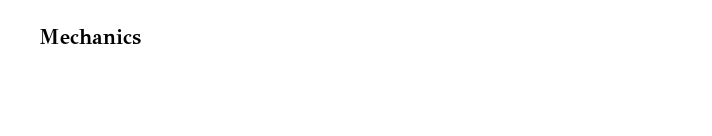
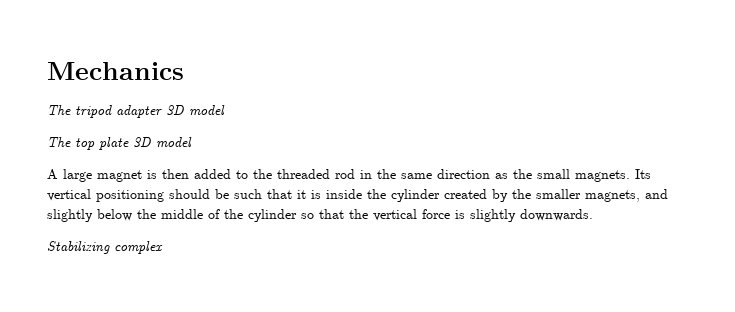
+ The tripod adapter 3D model
+ The top plate 3D model
+ A large magnet is then added to the threaded rod in the same direction as the small magnets. Its vertical positioning should be such that it is inside the cylinder created by the smaller magnets, and slightly below the middle of the cylinder so that the vertical force is slightly downwards.
+ Stabilizing complex

